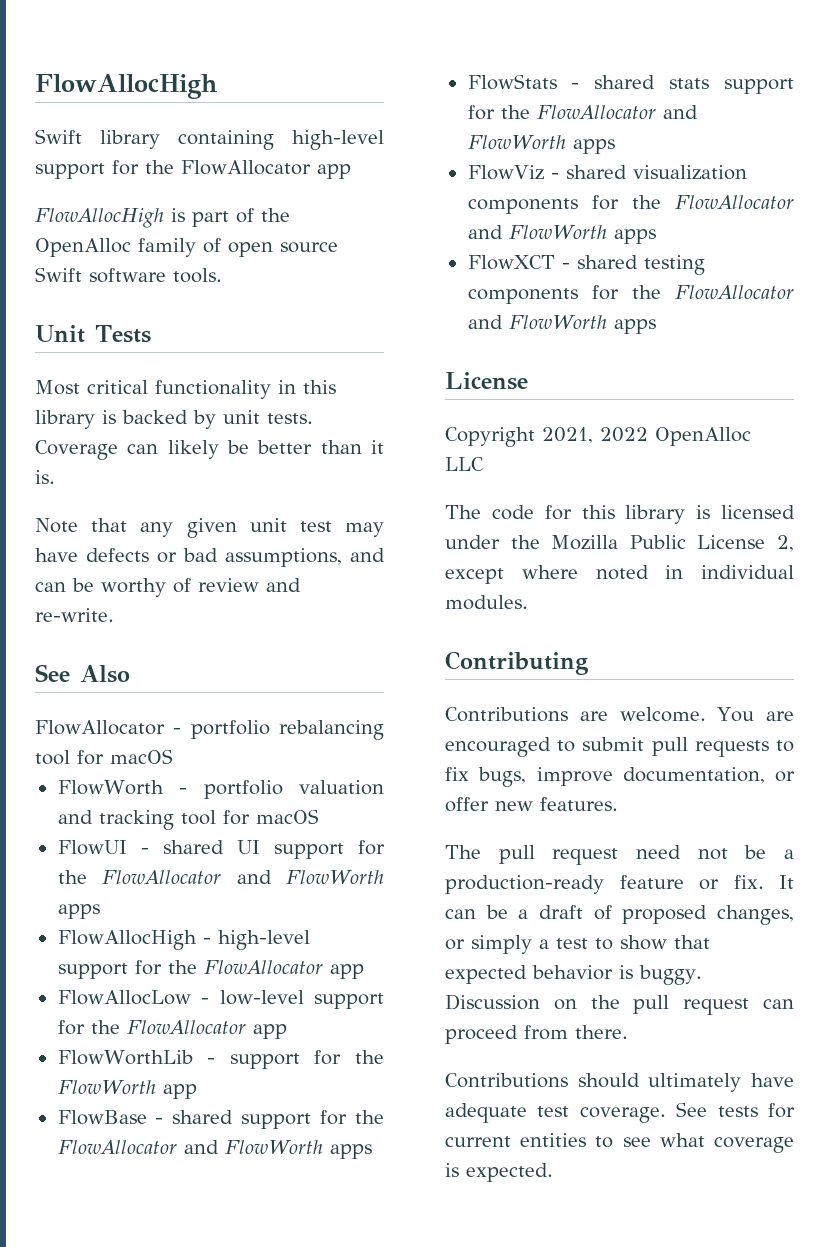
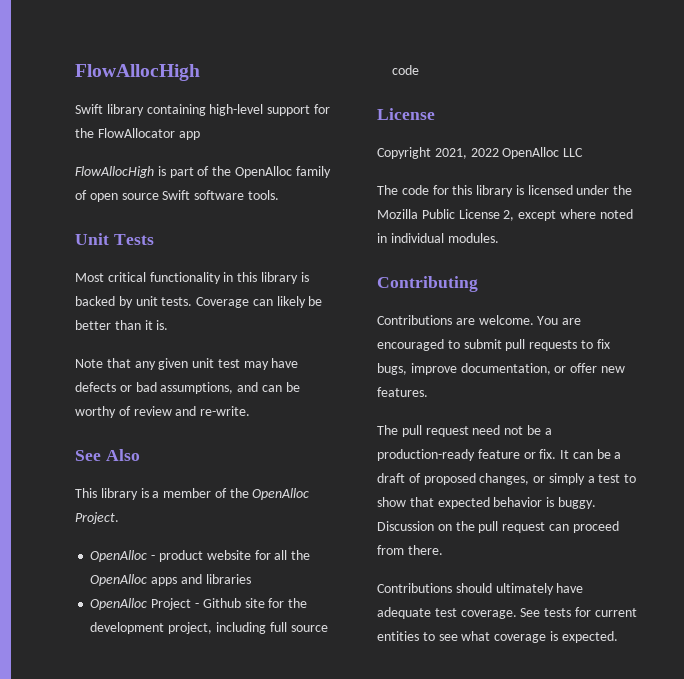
- FlowAllocator - portfolio rebalancing tool for macOS
- FlowWorth - portfolio valuation and tracking tool for macOS
- FlowUI - shared UI support for the FlowAllocator and FlowWorth apps
- FlowAllocHigh - high-level support for the FlowAllocator app
- FlowAllocLow - low-level support for the FlowAllocator app
- FlowWorthLib - support for the FlowWorth app
- FlowBase - shared support for the FlowAllocator and FlowWorth apps
- FlowStats - shared stats support for the FlowAllocator and FlowWorth apps
- FlowViz - shared visualization components for the FlowAllocator and FlowWorth apps
- FlowXCT - shared testing components for the FlowAllocator and FlowWorth apps
+ This library is a member of the OpenAlloc Project.
+ OpenAlloc - product website for all the OpenAlloc apps and libraries
+ OpenAlloc Project - Github site for the development project, including full source code

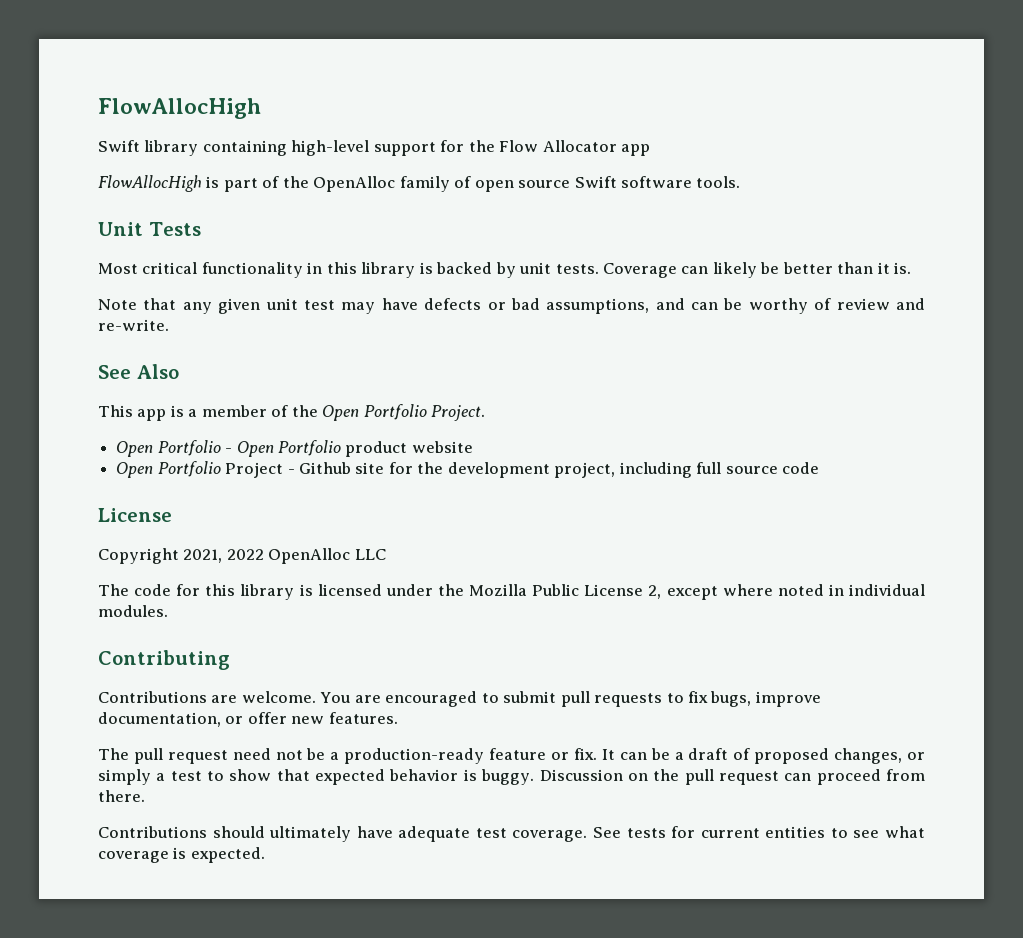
- Swift library containing high-level support for the FlowAllocator app
+ Swift library containing high-level support for the Flow Allocator app
- This library is a member of the OpenAlloc Project.
+ This app is a member of the Open Portfolio Project.
- OpenAlloc - product website for all the OpenAlloc apps and libraries
- OpenAlloc Project - Github site for the development project, including full source code
+ Open Portfolio - Open Portfolio product website
+ Open Portfolio Project - Github site for the development project, including full source code

